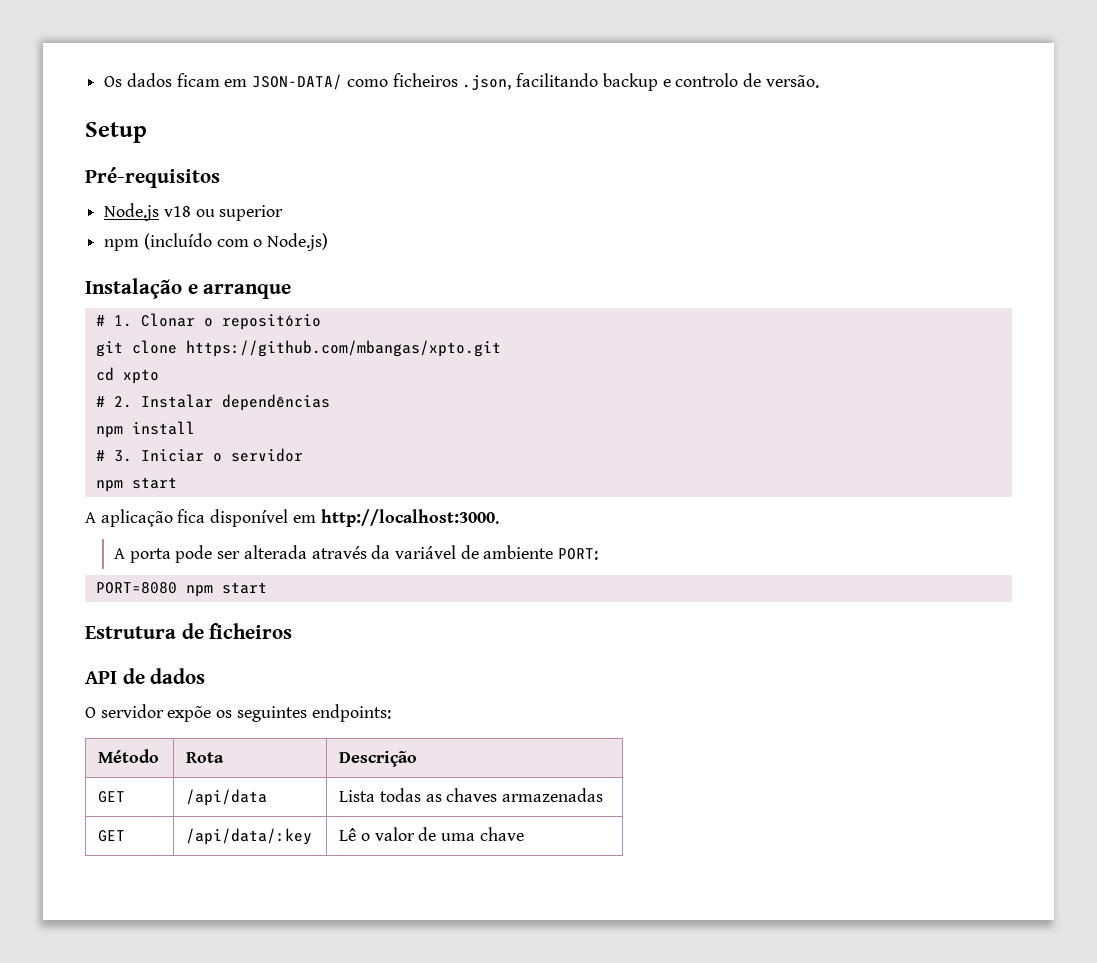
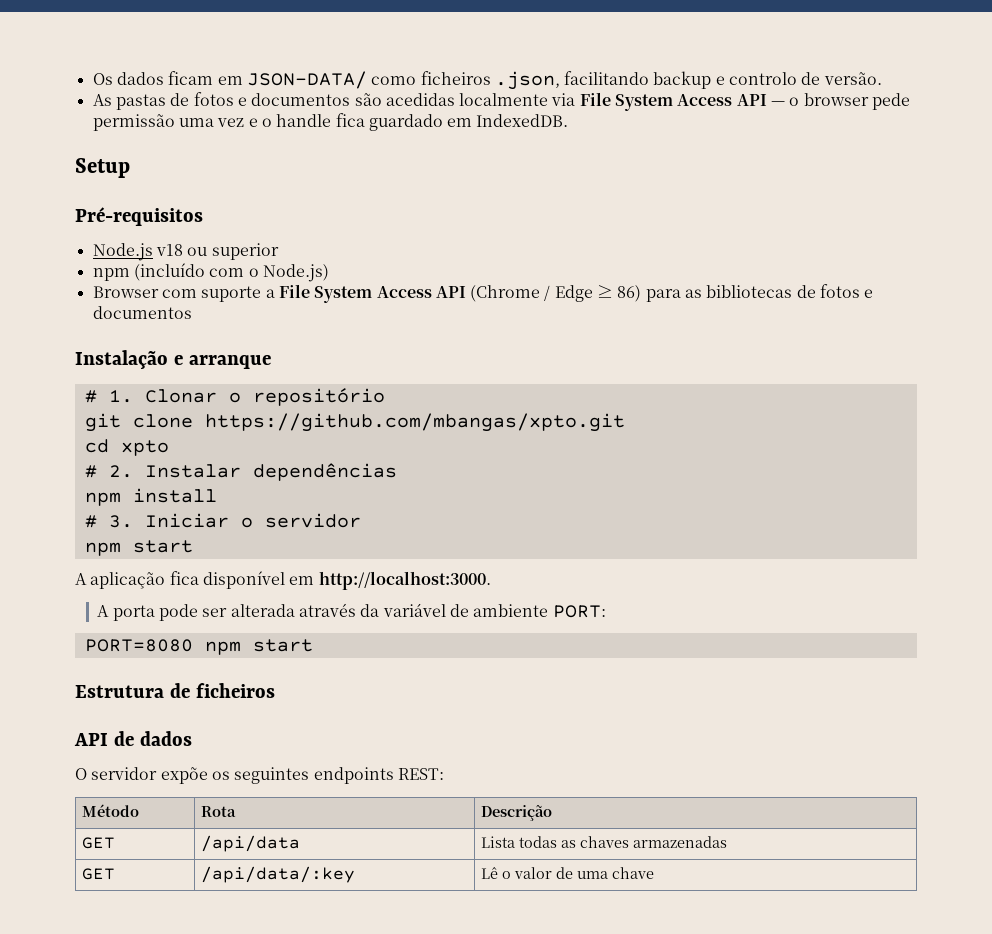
+ As pastas de fotos e documentos são acedidas localmente via File System Access API — o browser pede permissão uma vez e o handle fica guardado em IndexedDB.
+ Browser com suporte a File System Access API (Chrome / Edge ≥ 86) para as bibliotecas de fotos e documentos
- O servidor expõe os seguintes endpoints:
+ O servidor expõe os seguintes endpoints REST:

